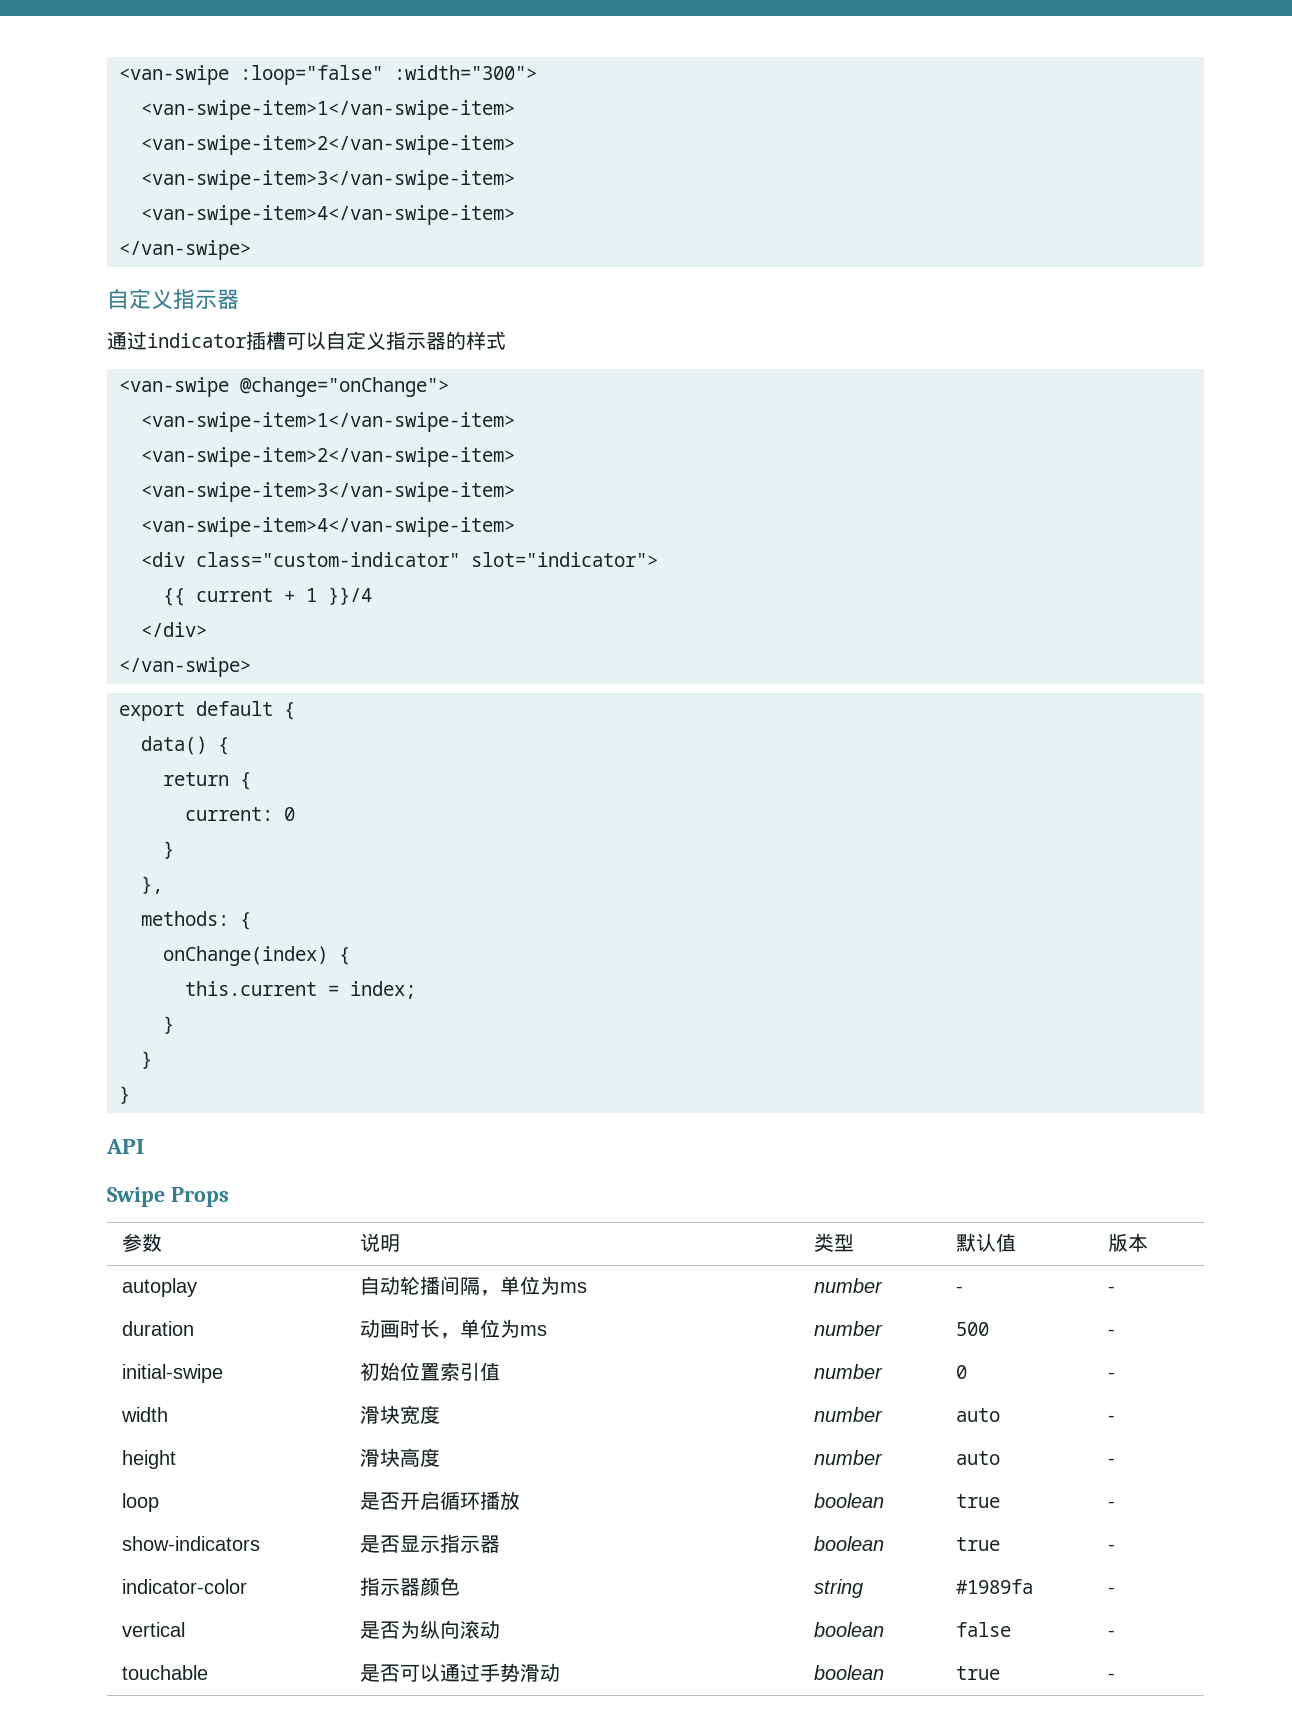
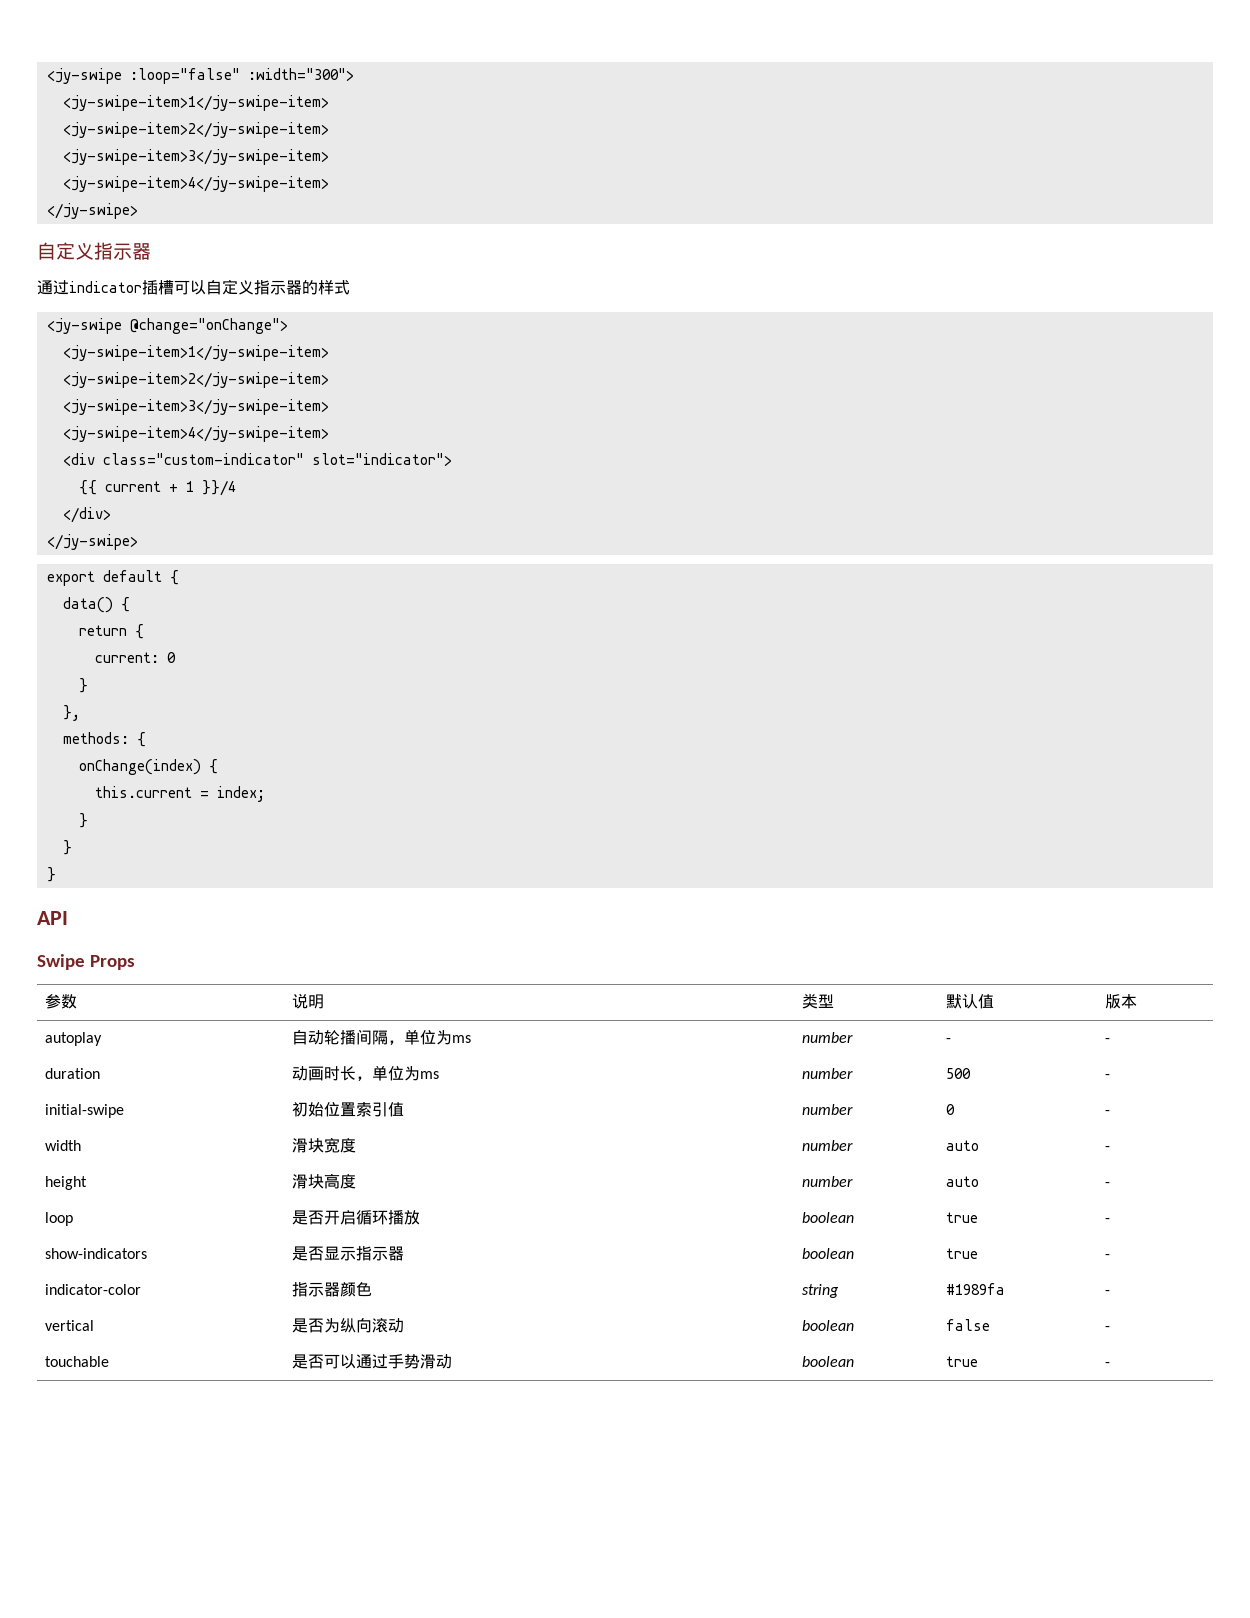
- <van-swipe :loop="false" :width="300">
- <van-swipe-item>1</van-swipe-item>
- <van-swipe-item>2</van-swipe-item>
- <van-swipe-item>3</van-swipe-item>
- <van-swipe-item>4</van-swipe-item>
- </van-swipe>
+ <jy-swipe :loop="false" :width="300">
+ <jy-swipe-item>1</jy-swipe-item>
+ <jy-swipe-item>2</jy-swipe-item>
+ <jy-swipe-item>3</jy-swipe-item>
+ <jy-swipe-item>4</jy-swipe-item>
+ </jy-swipe>
- <van-swipe @change="onChange">
- <van-swipe-item>1</van-swipe-item>
- <van-swipe-item>2</van-swipe-item>
- <van-swipe-item>3</van-swipe-item>
- <van-swipe-item>4</van-swipe-item>
+ <jy-swipe @change="onChange">
+ <jy-swipe-item>1</jy-swipe-item>
+ <jy-swipe-item>2</jy-swipe-item>
+ <jy-swipe-item>3</jy-swipe-item>
+ <jy-swipe-item>4</jy-swipe-item>
  </div>
- </van-swipe>
+ </jy-swipe>

